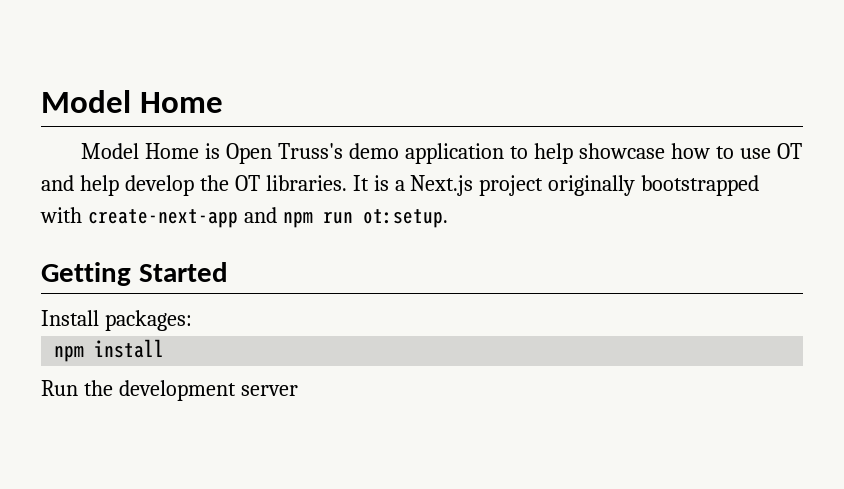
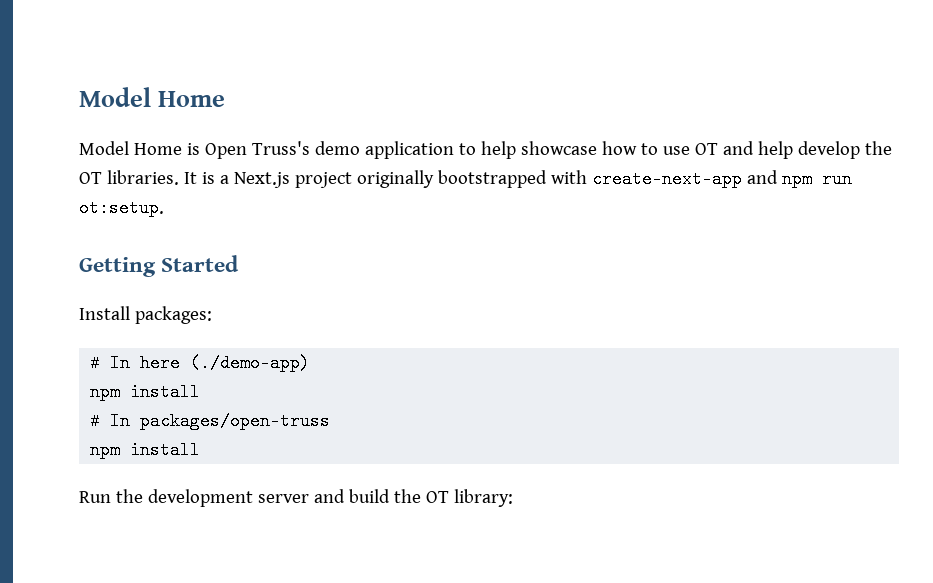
+ # In here (./demo-app)
+ npm install
+ # In packages/open-truss
- Run the development server
+ Run the development server and build the OT library:

